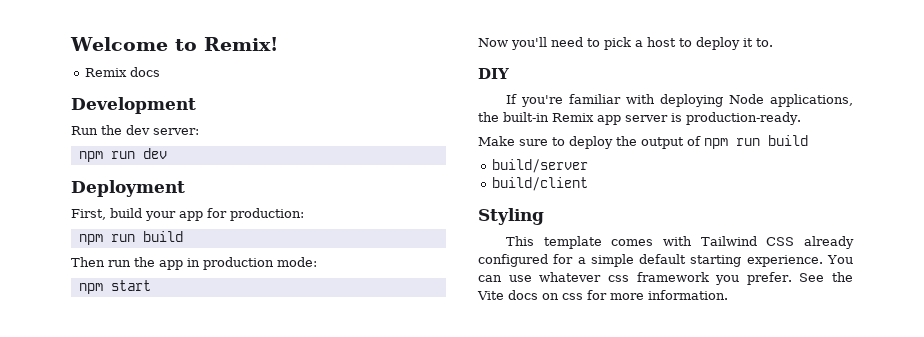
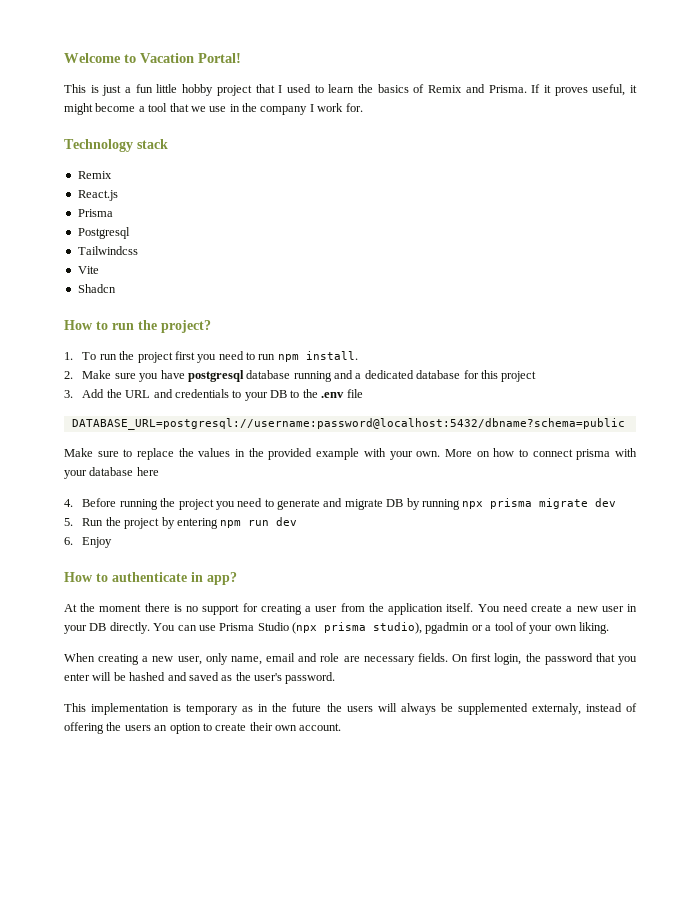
- Welcome to Remix!
- Remix docs
- Development
- Run the dev server:
- npm run dev
- Deployment
- First, build your app for production:
- npm run build
- Then run the app in production mode:
- npm start
- Now you'll need to pick a host to deploy it to.
- DIY
- If you're familiar with deploying Node applications, the built-in Remix app server is production-ready.
- Make sure to deploy the output of npm run build
- build/server
- build/client
- Styling
- This template comes with Tailwind CSS already configured for a simple default starting experience. You can use whatever css framework you prefer. See the Vite docs on css for more information.
+ Welcome to Vacation Portal!
+ This is just a fun little hobby project that I used to learn the basics of Remix and Prisma. If it proves useful, it might become a tool that we use in the company I work for.
+ Technology stack
+ Remix
+ React.js
+ Prisma
+ Postgresql
+ Tailwindcss
+ Vite
+ Shadcn
+ How to run the project?
+ 1. To run the project first you need to run npm install.
+ 2. Make sure you have postgresql database running and a dedicated database for this project
+ 3. Add the URL and credentials to your DB to the .env file
+ DATABASE_URL=postgresql://username:password@localhost:5432/dbname?schema=public
+ Make sure to replace the values in the provided example with your own. More on how to connect prisma with your database here
+ 4. Before running the project you need to generate and migrate DB by running npx prisma migrate dev
+ 5. Run the project by entering npm run dev
+ 6. Enjoy
+ How to authenticate in app?
+ At the moment there is no support for creating a user from the application itself. You need create a new user in your DB directly. You can use Prisma Studio (npx prisma studio), pgadmin or a tool of your own liking.
+ When creating a new user, only name, email and role are necessary fields. On first login, the password that you enter will be hashed and saved as the user's password.
+ This implementation is temporary as in the future the users will always be supplemented externaly, instead of offering the users an option to create their own account.

